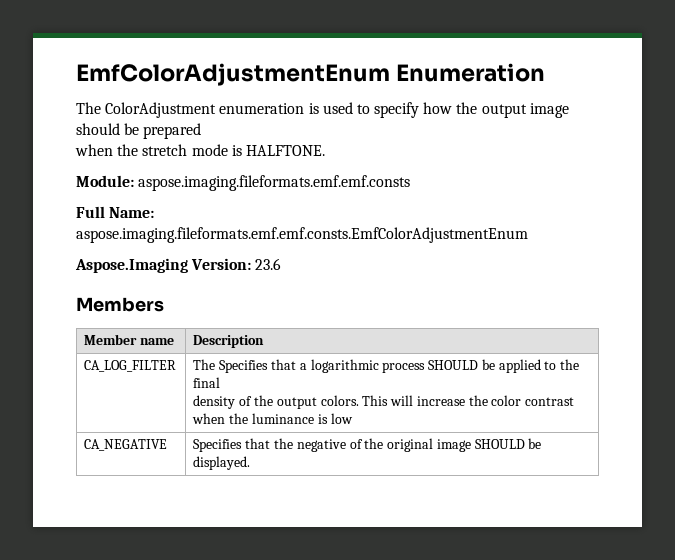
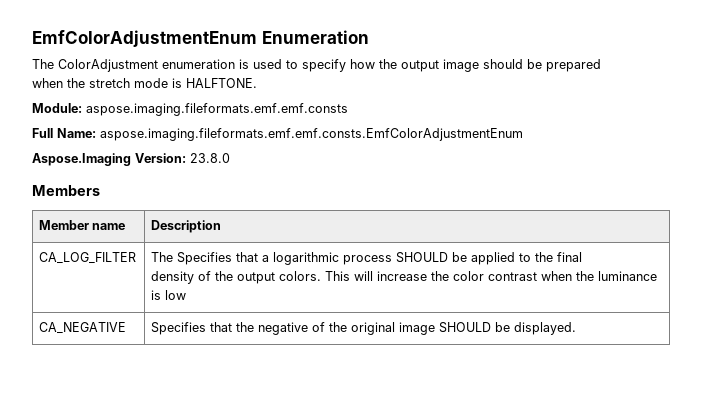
- Aspose.Imaging Version: 23.6
+ Aspose.Imaging Version: 23.8.0

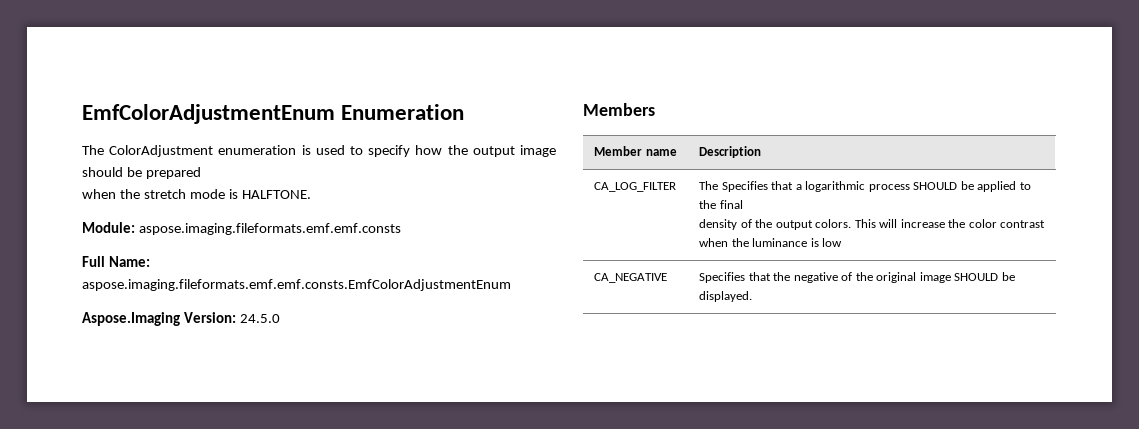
- Aspose.Imaging Version: 23.8.0
+ Aspose.Imaging Version: 24.5.0

